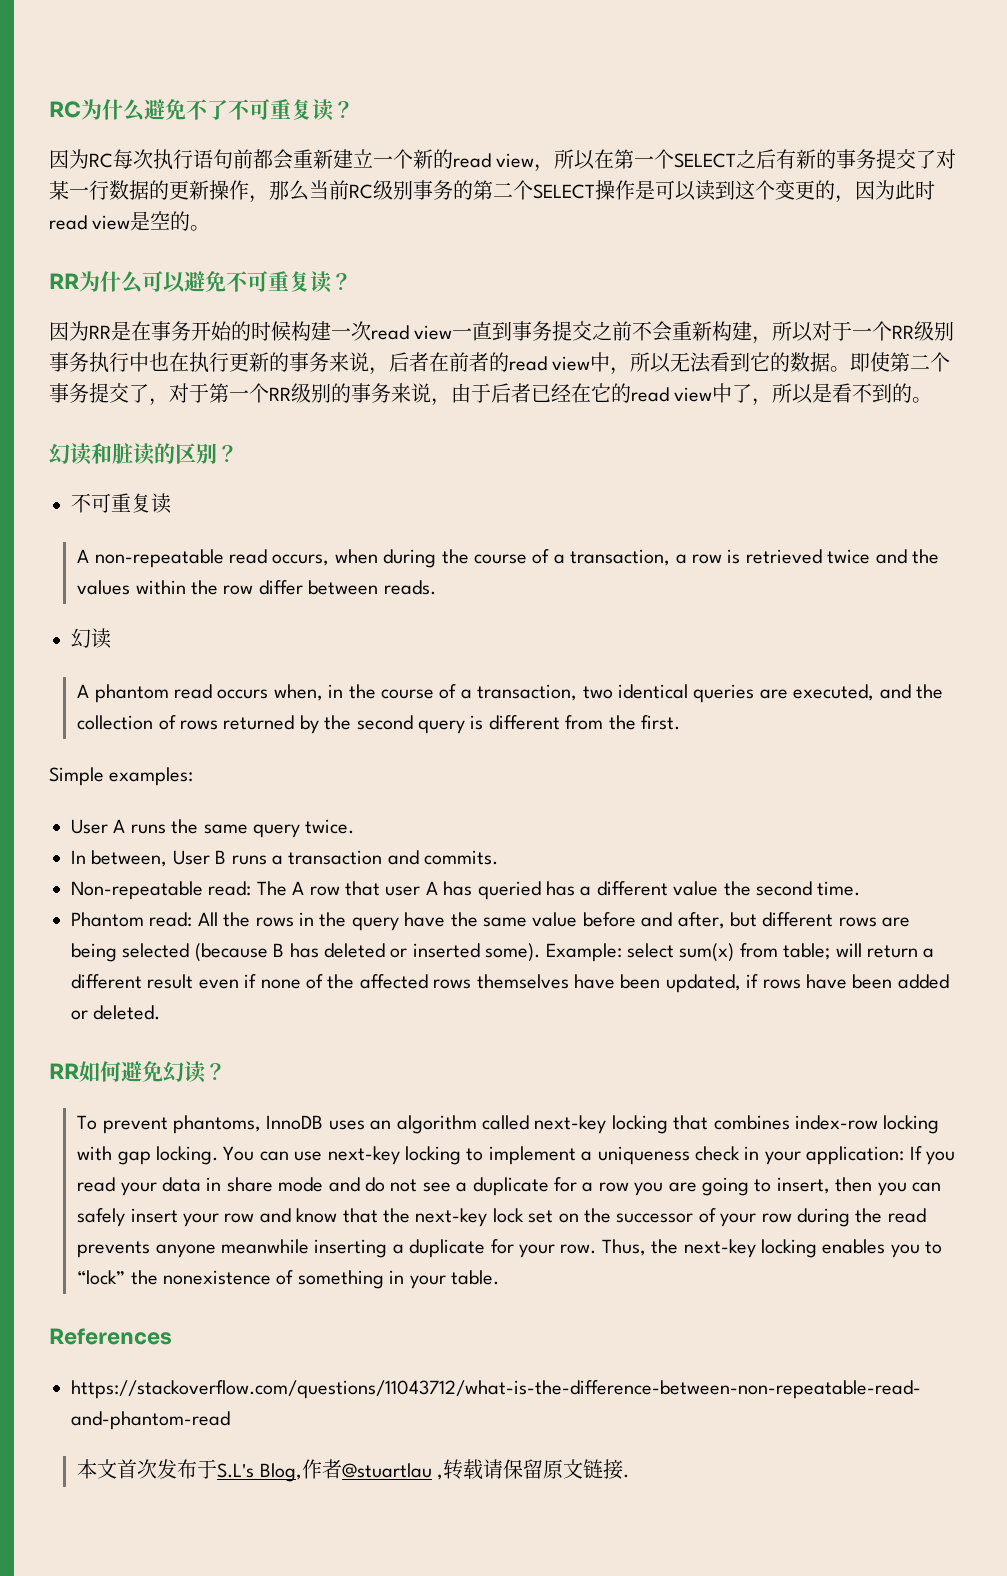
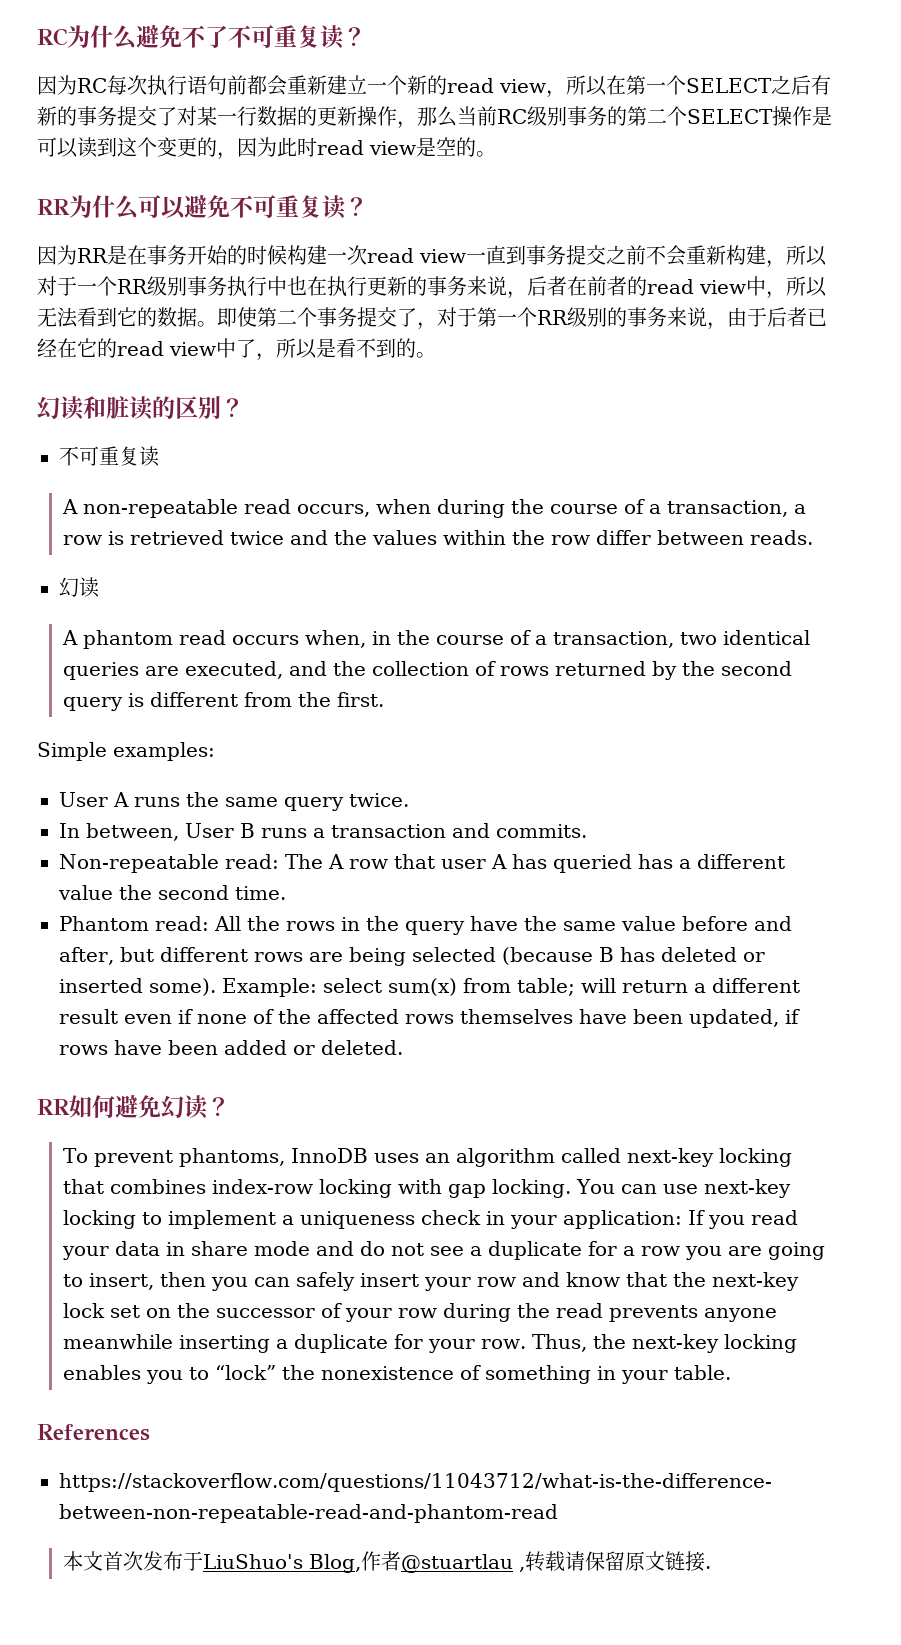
- 本文首次发布于S.L's Blog,作者@stuartlau ,转载请保留原文链接.
+ 本文首次发布于LiuShuo's Blog,作者@stuartlau ,转载请保留原文链接.

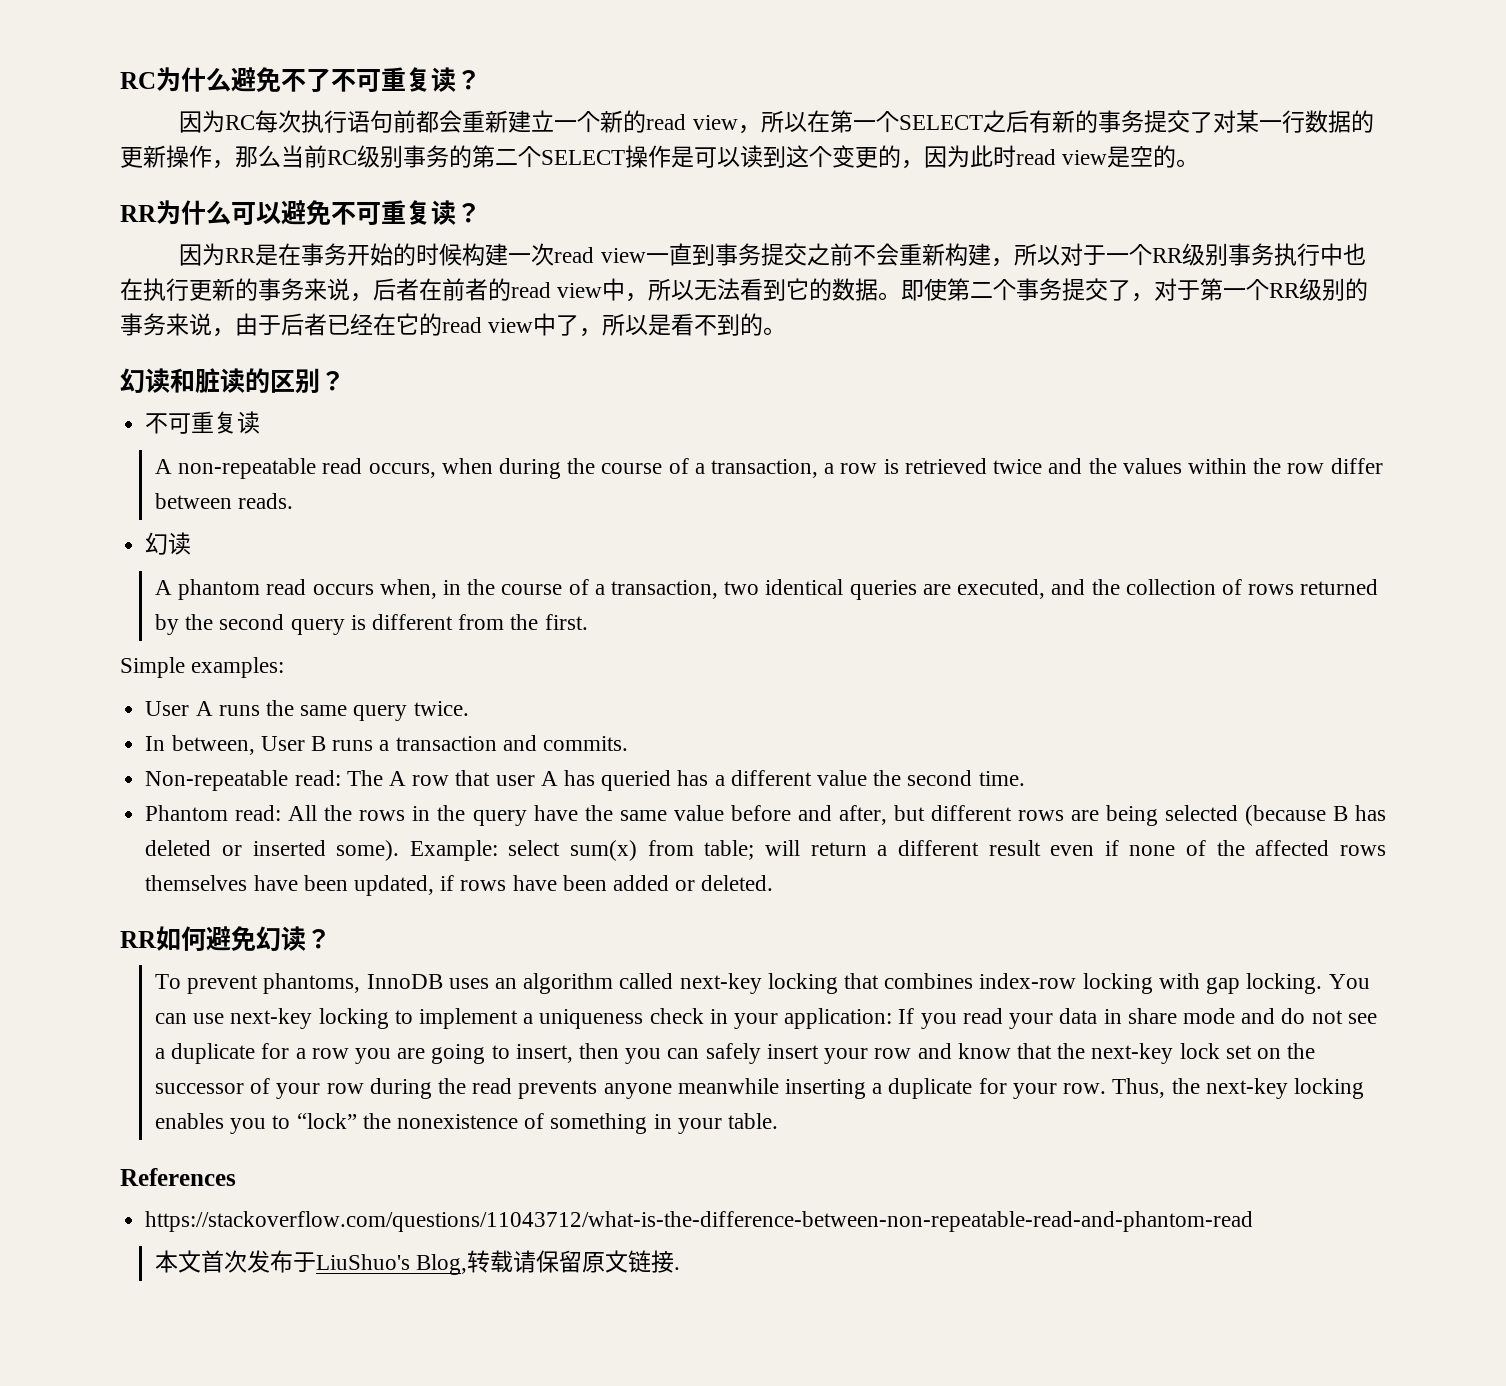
- 本文首次发布于LiuShuo's Blog,作者@stuartlau ,转载请保留原文链接.
+ 本文首次发布于LiuShuo's Blog,转载请保留原文链接.

